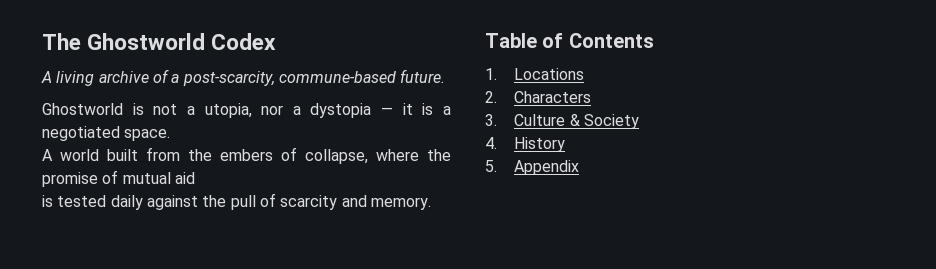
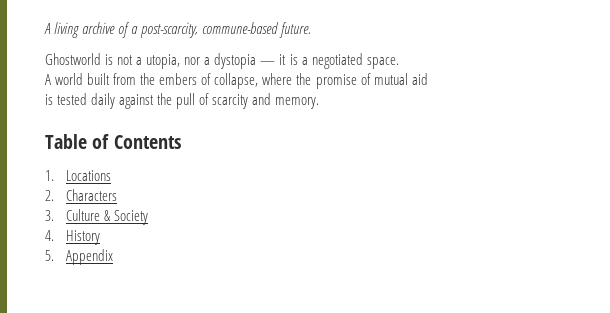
- The Ghostworld Codex

